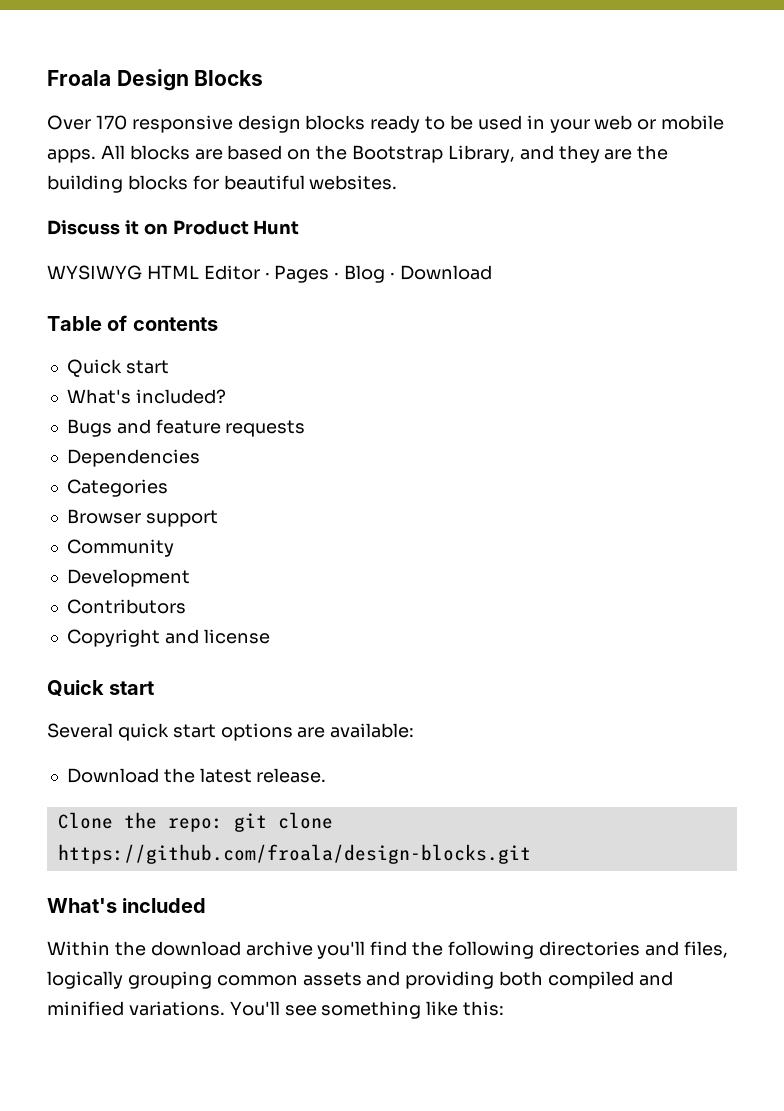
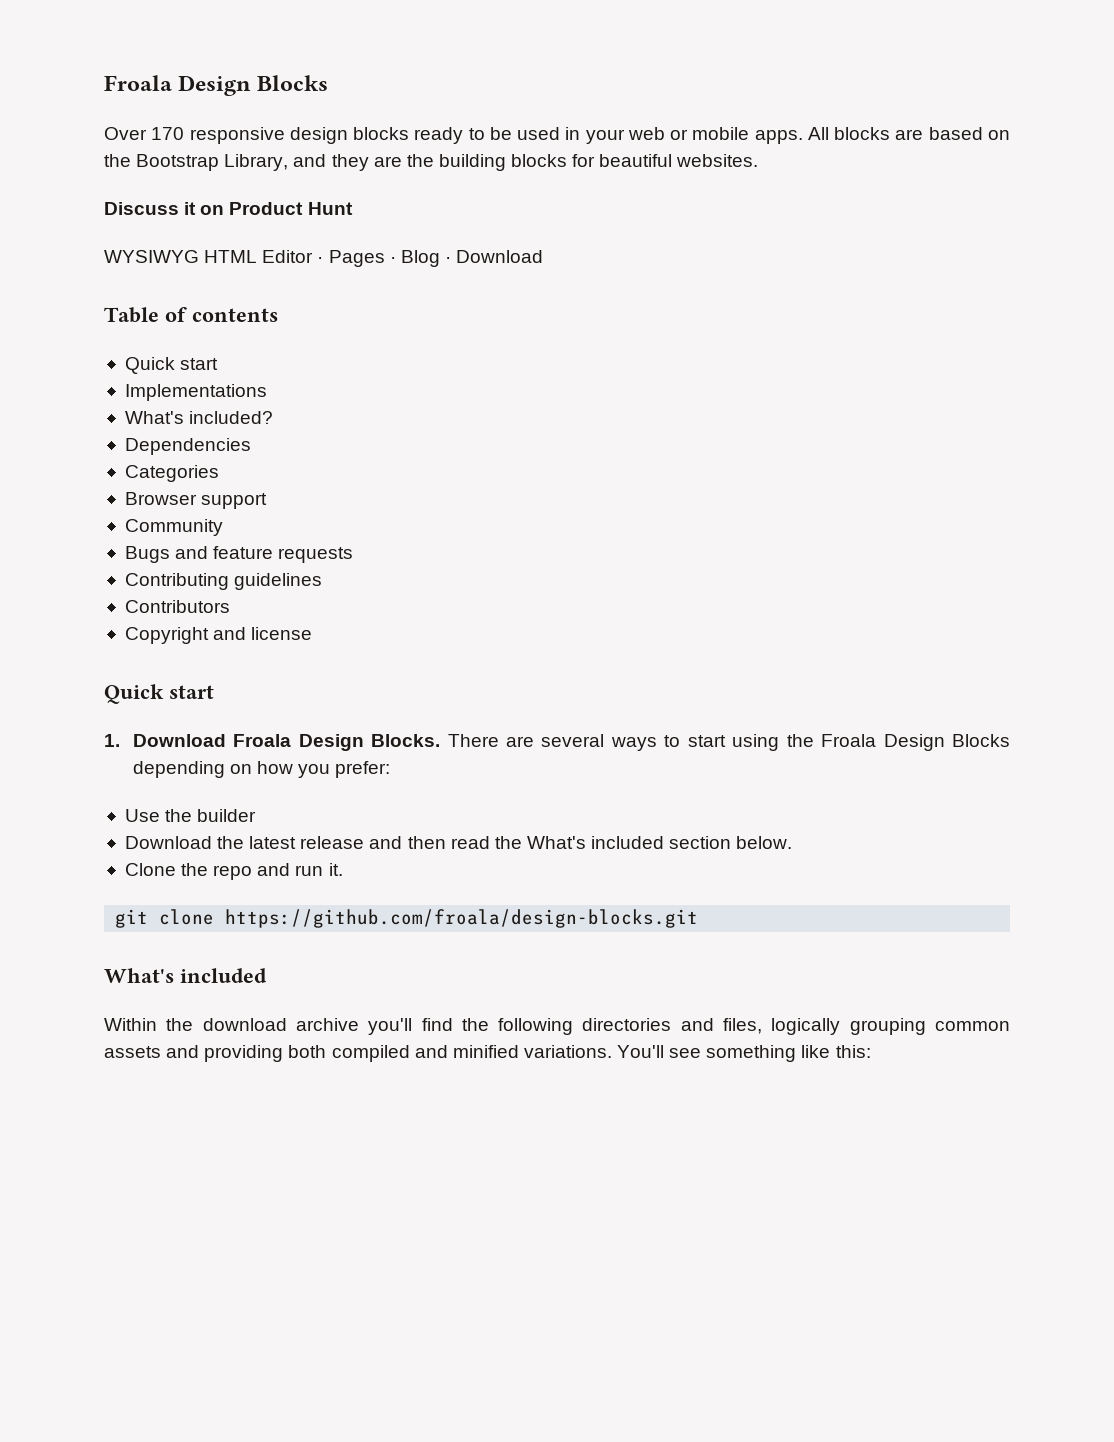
+ Implementations
- Bugs and feature requests
- Development
+ Bugs and feature requests
+ Contributing guidelines
- Several quick start options are available:
- Download the latest release.
- Clone the repo: git clone https://github.com/froala/design-blocks.git
+ 1. Download Froala Design Blocks. There are several ways to start using the Froala Design Blocks depending on how you prefer:
+ Use the builder
+ Download the latest release and then read the What's included section below.
+ Clone the repo and run it.
+ git clone https://github.com/froala/design-blocks.git

